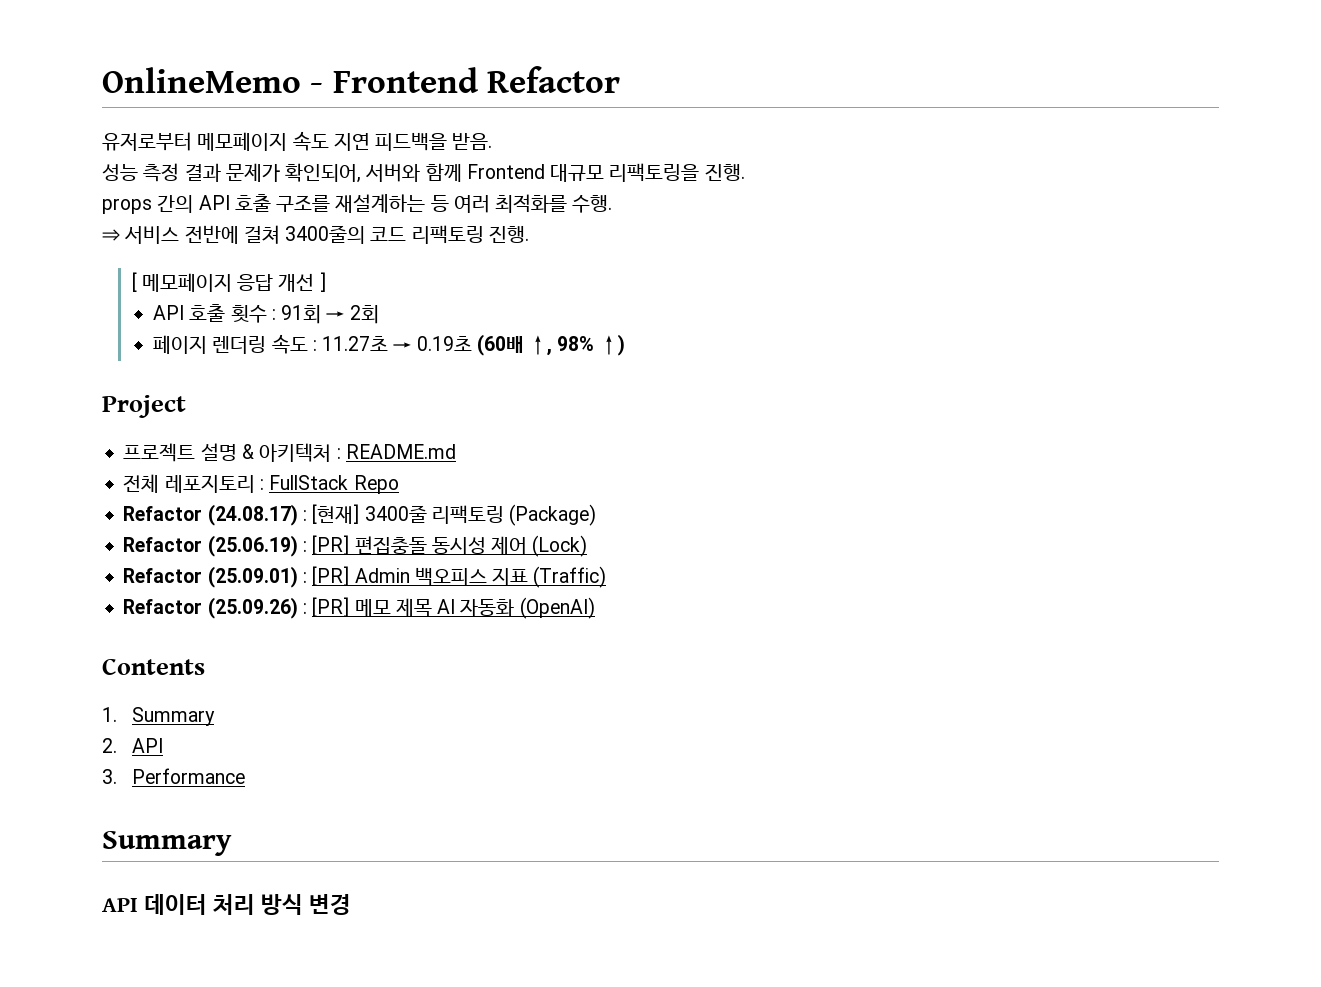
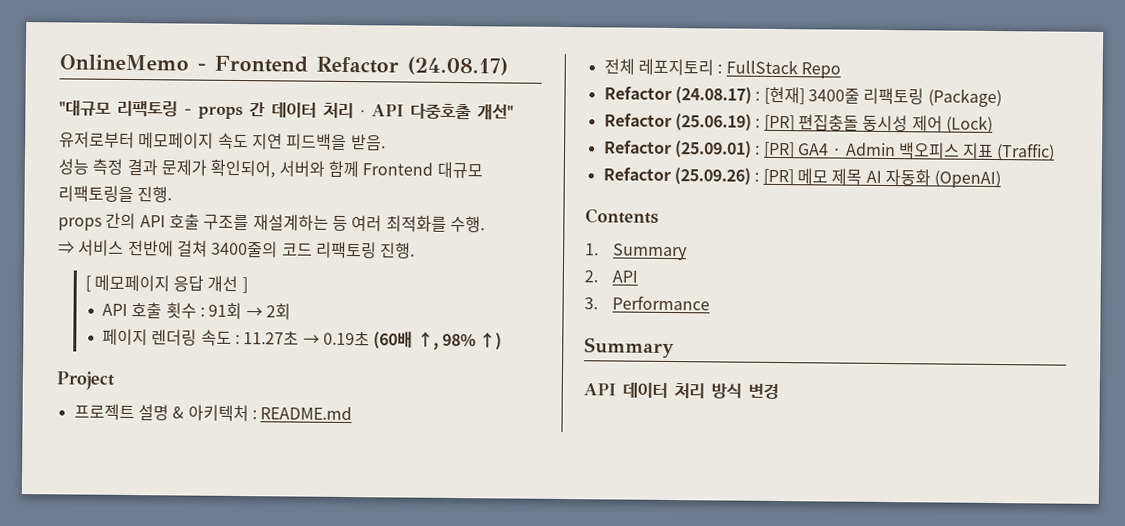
- OnlineMemo - Frontend Refactor
+ OnlineMemo - Frontend Refactor (24.08.17)
+ "대규모 리팩토링 - props 간 데이터 처리 · API 다중호출 개선"
- Refactor (25.09.01) : [PR] Admin 백오피스 지표 (Traffic)
+ Refactor (25.09.01) : [PR] GA4 · Admin 백오피스 지표 (Traffic)

